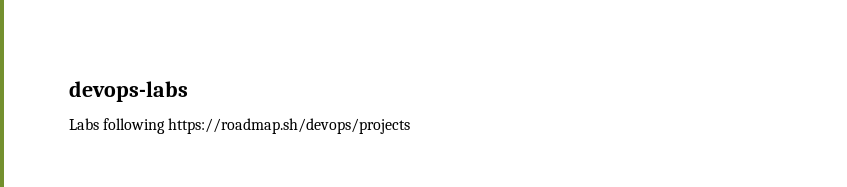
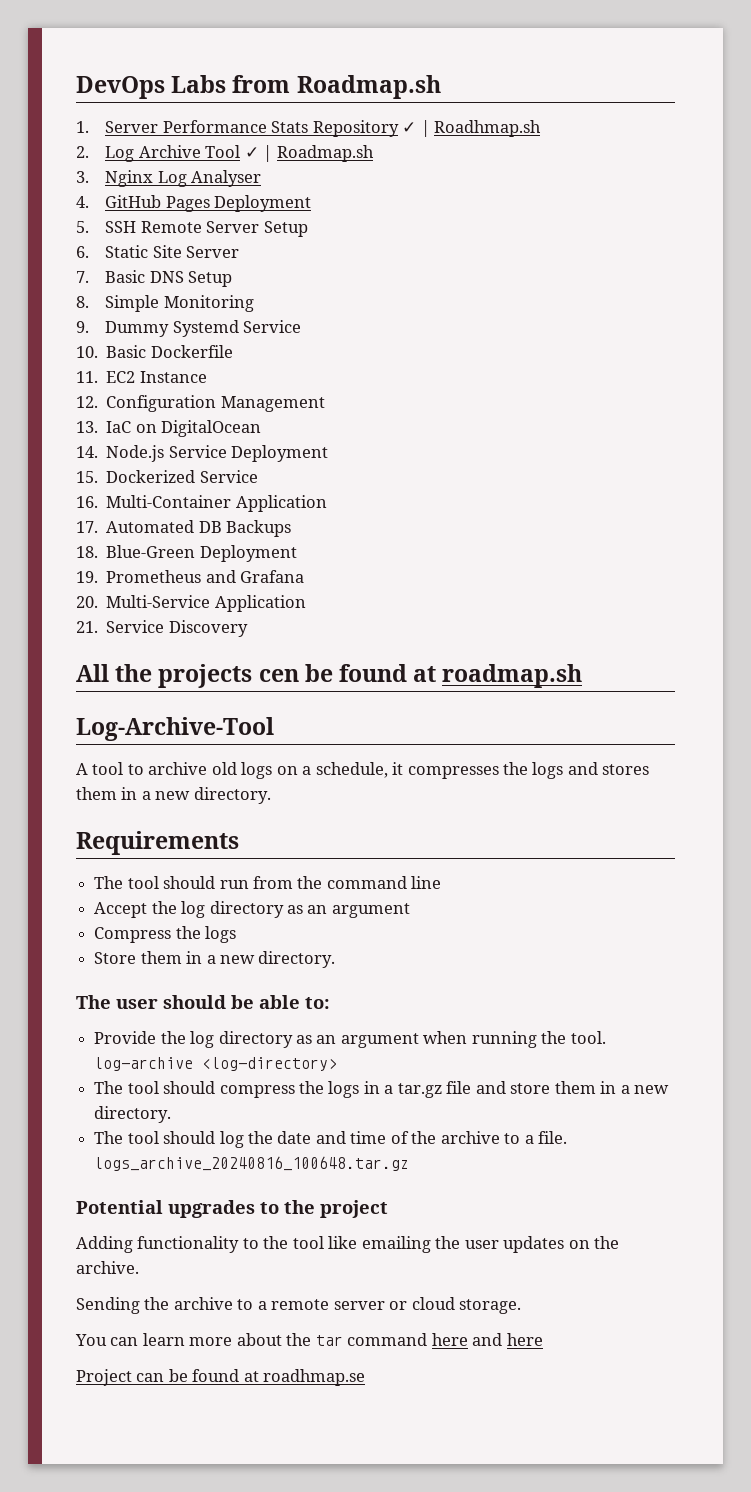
- devops-labs
- Labs following https://roadmap.sh/devops/projects
+ DevOps Labs from Roadmap.sh
+ 1. Server Performance Stats Repository ✓ | Roadhmap.sh
+ 2. Log Archive Tool ✓ | Roadmap.sh
+ 3. Nginx Log Analyser
+ 4. GitHub Pages Deployment
+ 5. SSH Remote Server Setup
+ 6. Static Site Server
+ 7. Basic DNS Setup
+ 8. Simple Monitoring
+ 9. Dummy Systemd Service
+ 10. Basic Dockerfile
+ 11. EC2 Instance
+ 12. Configuration Management
+ 13. IaC on DigitalOcean
+ 14. Node.js Service Deployment
+ 15. Dockerized Service
+ 16. Multi-Container Application
+ 17. Automated DB Backups
+ 18. Blue-Green Deployment
+ 19. Prometheus and Grafana
+ 20. Multi-Service Application
+ 21. Service Discovery
+ All the projects cen be found at roadmap.sh
+ Log-Archive-Tool
+ A tool to archive old logs on a schedule, it compresses the logs and stores them in a new directory.
+ Requirements
+ The tool should run from the command line
+ Accept the log directory as an argument
+ Compress the logs
+ Store them in a new directory.
+ The user should be able to:
+ Provide the log directory as an argument when running the tool. log-archive <log-directory>
+ The tool should compress the logs in a tar.gz file and store them in a new directory.
+ The tool should log the date and time of the archive to a file. logs_archive_20240816_100648.tar.gz
+ Potential upgrades to the project
+ Adding functionality to the tool like emailing the user updates on the archive.
+ Sending the archive to a remote server or cloud storage.
+ You can learn more about the tar command here and here
+ Project can be found at roadhmap.se

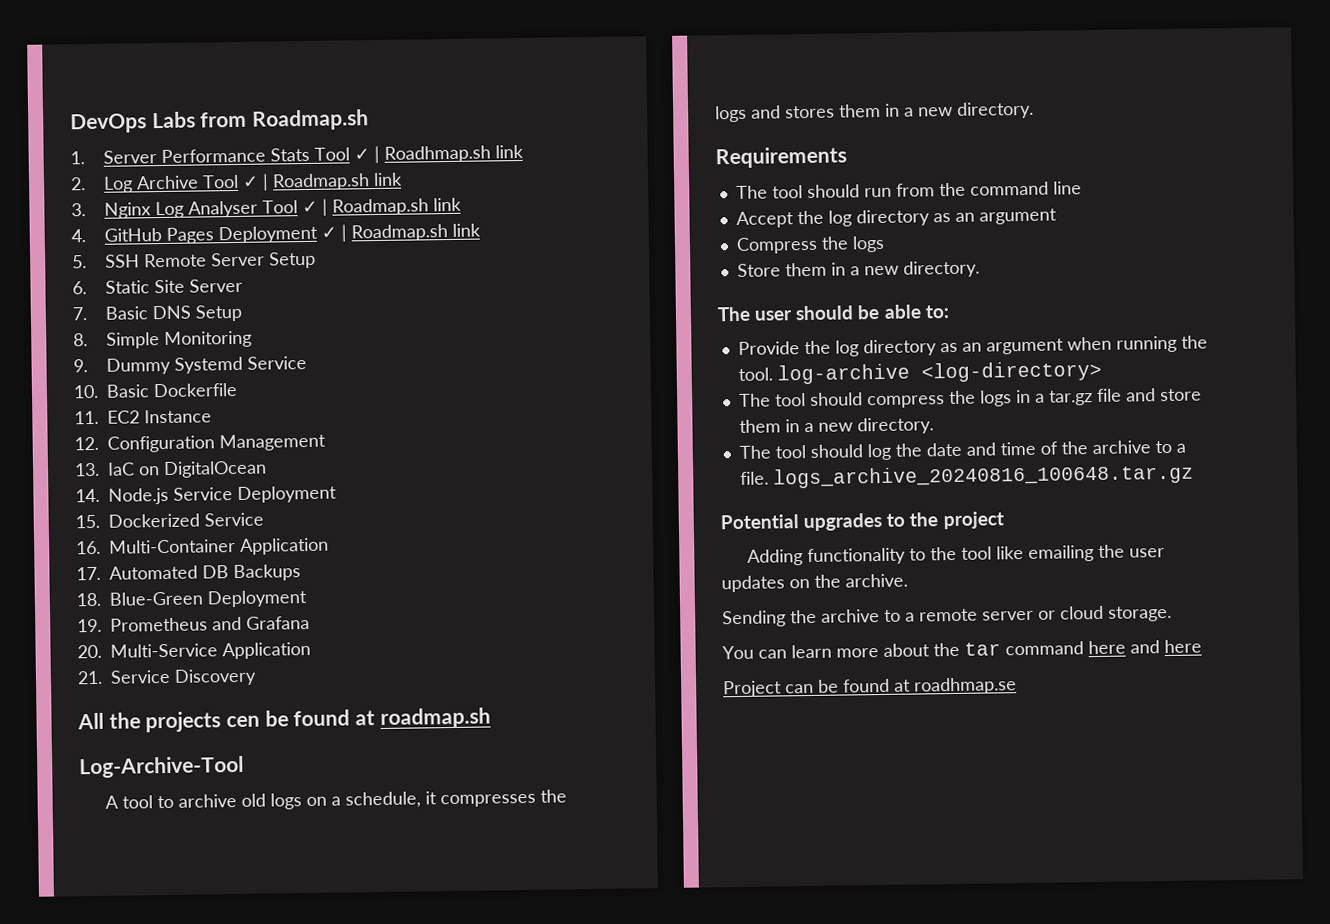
- 1. Server Performance Stats Repository ✓ | Roadhmap.sh
+ 1. Server Performance Stats Tool ✓ | Roadhmap.sh link
- 2. Log Archive Tool ✓ | Roadmap.sh
+ 2. Log Archive Tool ✓ | Roadmap.sh link
- 3. Nginx Log Analyser
+ 3. Nginx Log Analyser Tool ✓ | Roadmap.sh link
- 4. GitHub Pages Deployment
+ 4. GitHub Pages Deployment ✓ | Roadmap.sh link

